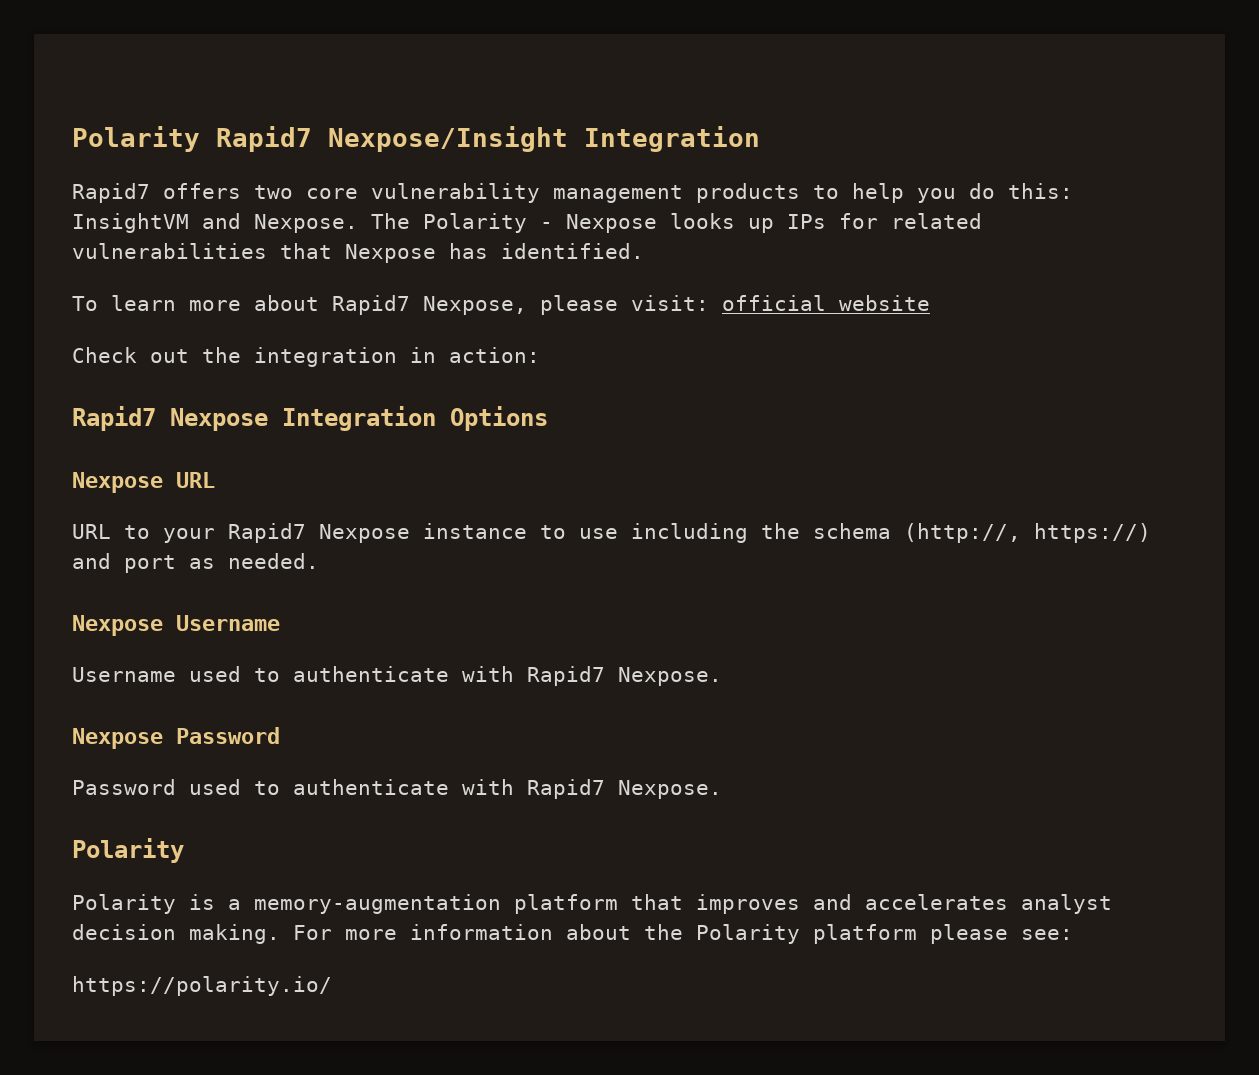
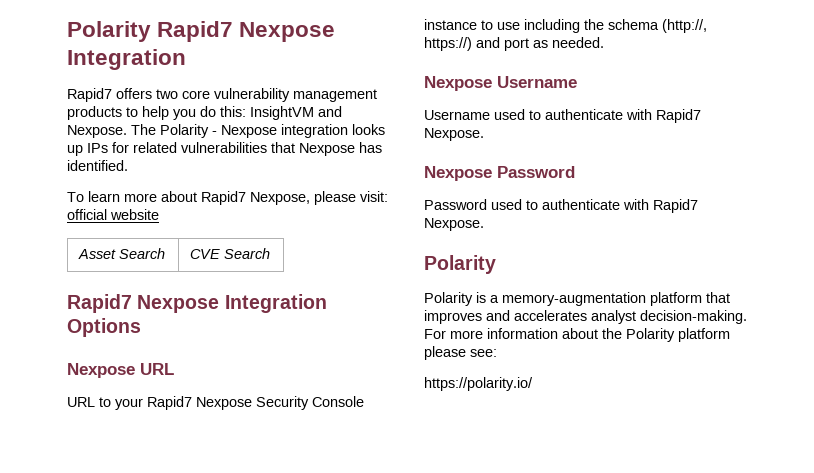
- Polarity Rapid7 Nexpose/Insight Integration
+ Polarity Rapid7 Nexpose Integration
- The Polarity - Nexpose looks up IPs for related vulnerabilities that Nexpose has identified.
+ The Polarity - Nexpose integration looks up IPs for related vulnerabilities that Nexpose has identified.
- Check out the integration in action:
+ Asset Search | CVE Search
- URL to your Rapid7 Nexpose instance to use including the schema (http://, https://) and port as needed.
+ URL to your Rapid7 Nexpose Security Console instance to use including the schema (http://, https://) and port as needed.
- Polarity is a memory-augmentation platform that improves and accelerates analyst decision making.
+ Polarity is a memory-augmentation platform that improves and accelerates analyst decision-making.

